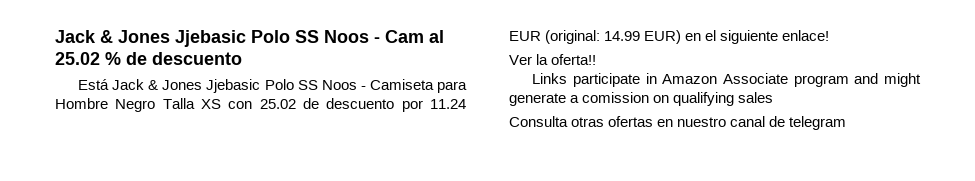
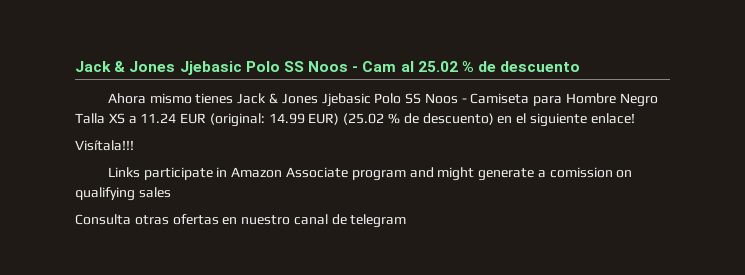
- Está Jack & Jones Jjebasic Polo SS Noos - Camiseta para Hombre Negro Talla XS con 25.02 de descuento por 11.24 EUR (original: 14.99 EUR) en el siguiente enlace!
+ Ahora mismo tienes Jack & Jones Jjebasic Polo SS Noos - Camiseta para Hombre Negro Talla XS a 11.24 EUR (original: 14.99 EUR) (25.02 % de descuento) en el siguiente enlace!
- Ver la oferta!!
+ Visítala!!!

